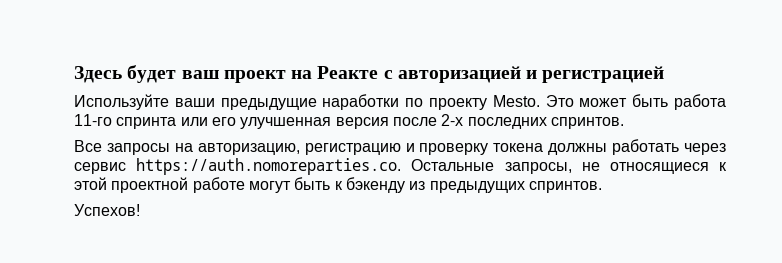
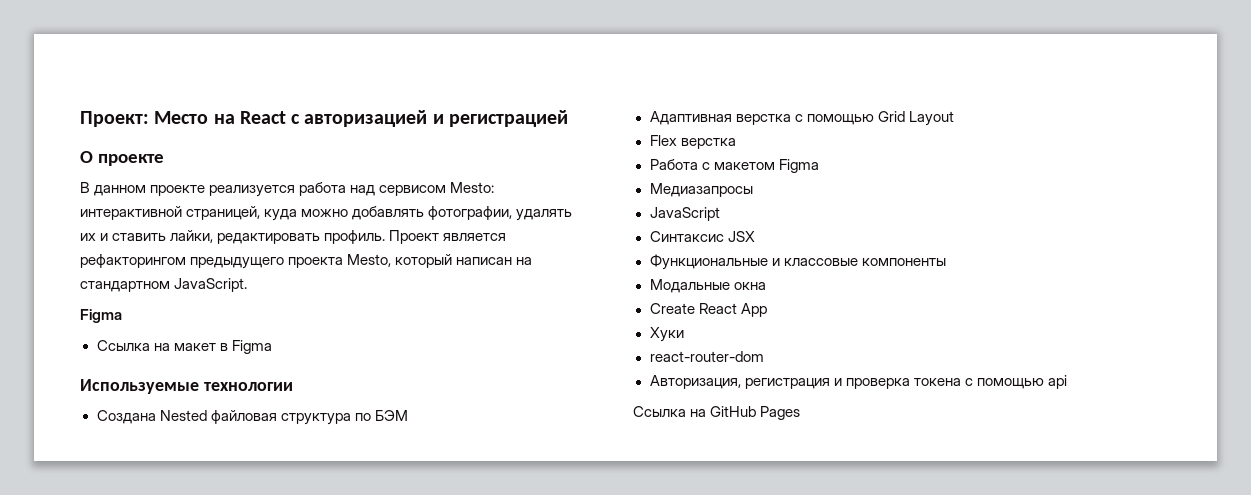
- Здесь будет ваш проект на Реакте с авторизацией и регистрацией
- Используйте ваши предыдущие наработки по проекту Mesto. Это может быть работа 11-го спринта или его улучшенная версия после 2-х последних спринтов.
- Все запросы на авторизацию, регистрацию и проверку токена должны работать через сервис https://auth.nomoreparties.co. Остальные запросы, не относящиеся к этой проектной работе могут быть к бэкенду из предыдущих спринтов.
- Успехов!
+ Проект: Место на React с авторизацией и регистрацией
+ О проекте
+ В данном проекте реализуется работа над сервисом Mesto: интерактивной страницей, куда можно добавлять фотографии, удалять их и ставить лайки, редактировать профиль. Проект является рефакторингом предыдущего проекта Mesto, который написан на стандартном JavaScript.
+ Figma
+ Ссылка на макет в Figma
+ Используемые технологии
+ Создана Nested файловая структура по БЭМ
+ Адаптивная верстка с помощью Grid Layout
+ Flex верстка
+ Работа с макетом Figma
+ Медиазапросы
+ JavaScript
+ Синтаксис JSX
+ Функциональные и классовые компоненты
+ Модальные окна
+ Create React App
+ Хуки
+ react-router-dom
+ Авторизация, регистрация и проверка токена с помощью api
+ Ссылка на GitHub Pages

